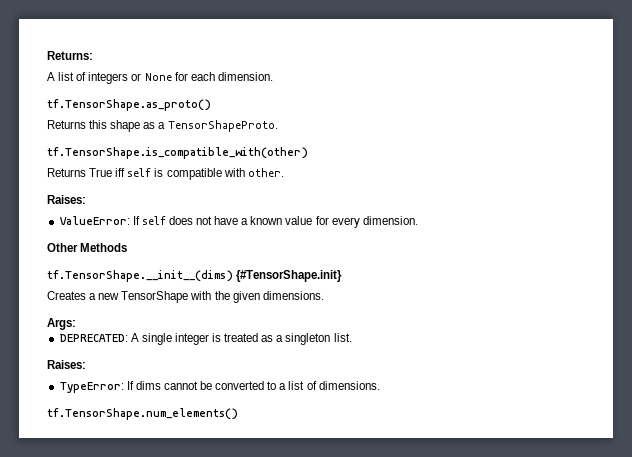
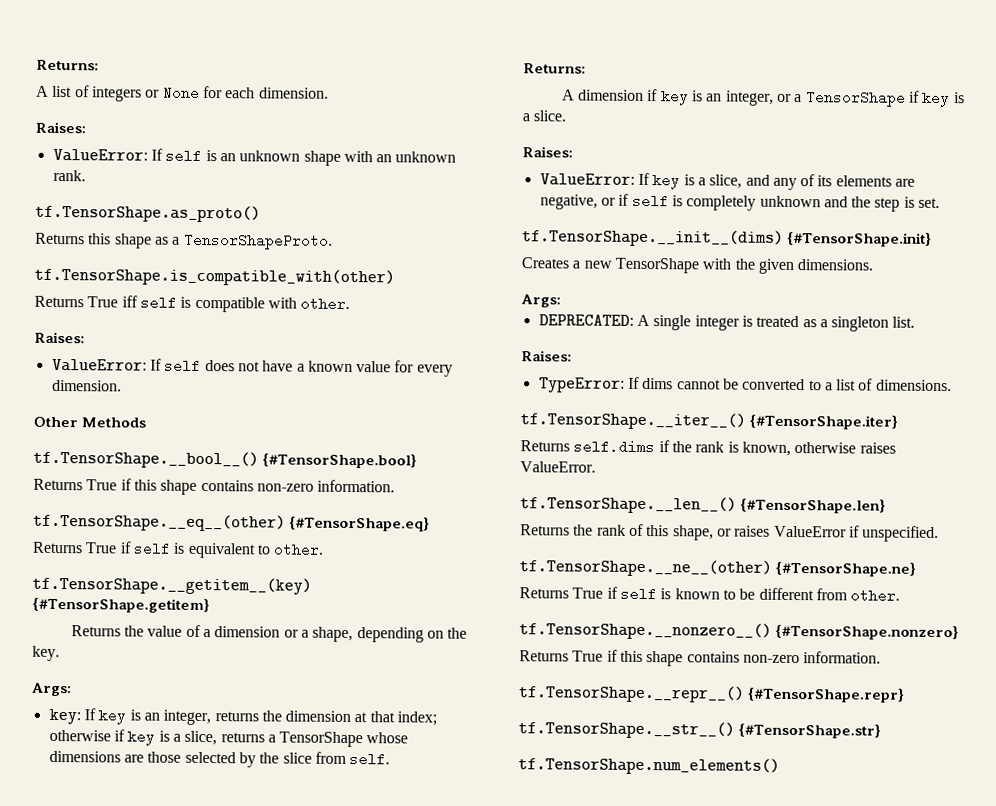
  A list of integers or None for each dimension.
+ Raises:
+ ValueError: If self is an unknown shape with an unknown rank.
+ tf.TensorShape.__bool__() {#TensorShape.bool}
+ Returns True if this shape contains non-zero information.
+ tf.TensorShape.__eq__(other) {#TensorShape.eq}
+ Returns True if self is equivalent to other.
+ tf.TensorShape.__getitem__(key) {#TensorShape.getitem}
+ Returns the value of a dimension or a shape, depending on the key.
+ Args:
+ key: If key is an integer, returns the dimension at that index; otherwise if key is a slice, returns a TensorShape whose dimensions are those selected by the slice from self.
+ Returns:
+ A dimension if key is an integer, or a TensorShape if key is a slice.
+ Raises:
+ ValueError: If key is a slice, and any of its elements are negative, or if self is completely unknown and the step is set.
+ tf.TensorShape.__iter__() {#TensorShape.iter}
+ Returns self.dims if the rank is known, otherwise raises ValueError.
+ tf.TensorShape.__len__() {#TensorShape.len}
+ Returns the rank of this shape, or raises ValueError if unspecified.
+ tf.TensorShape.__ne__(other) {#TensorShape.ne}
+ Returns True if self is known to be different from other.
+ tf.TensorShape.__nonzero__() {#TensorShape.nonzero}
+ Returns True if this shape contains non-zero information.
+ tf.TensorShape.__repr__() {#TensorShape.repr}
+ tf.TensorShape.__str__() {#TensorShape.str}

